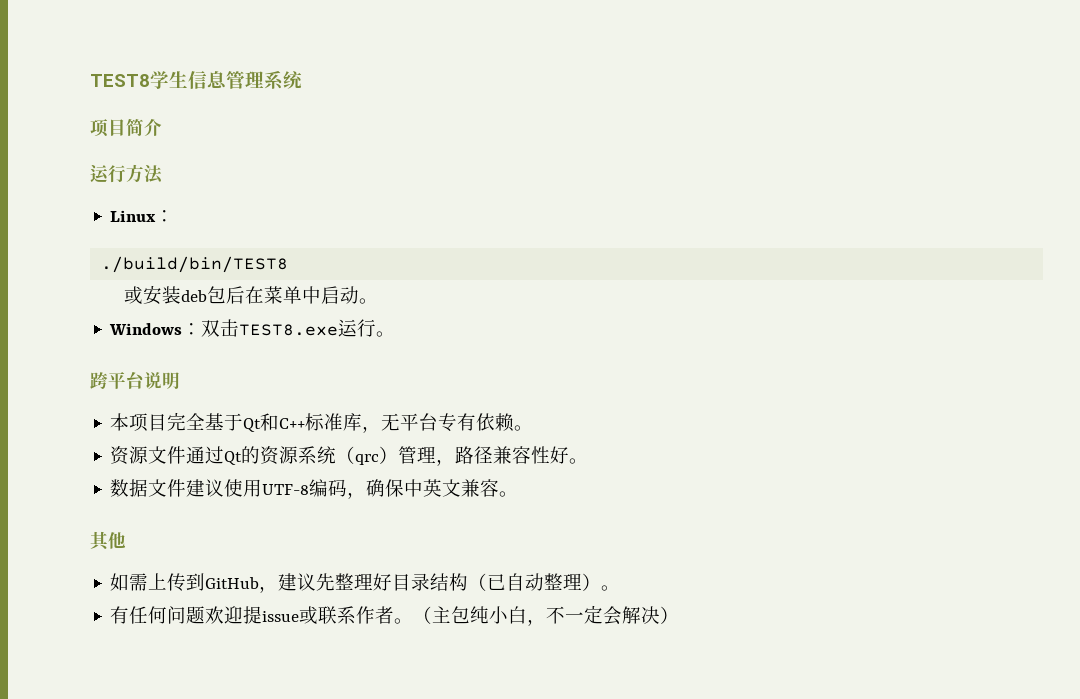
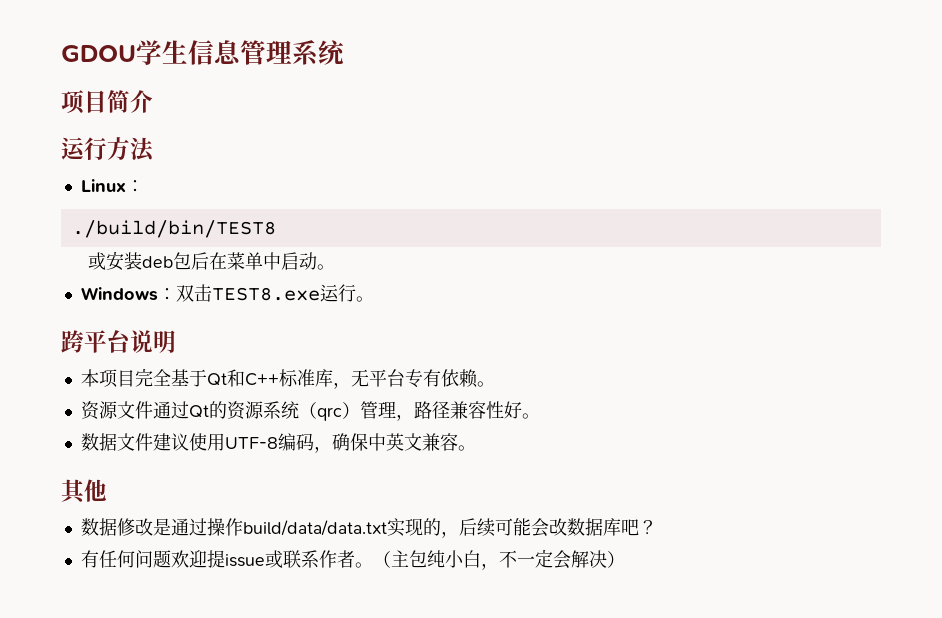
- TEST8学生信息管理系统
+ GDOU学生信息管理系统
- 如需上传到GitHub，建议先整理好目录结构（已自动整理）。
+ 数据修改是通过操作build/data/data.txt实现的，后续可能会改数据库吧？

